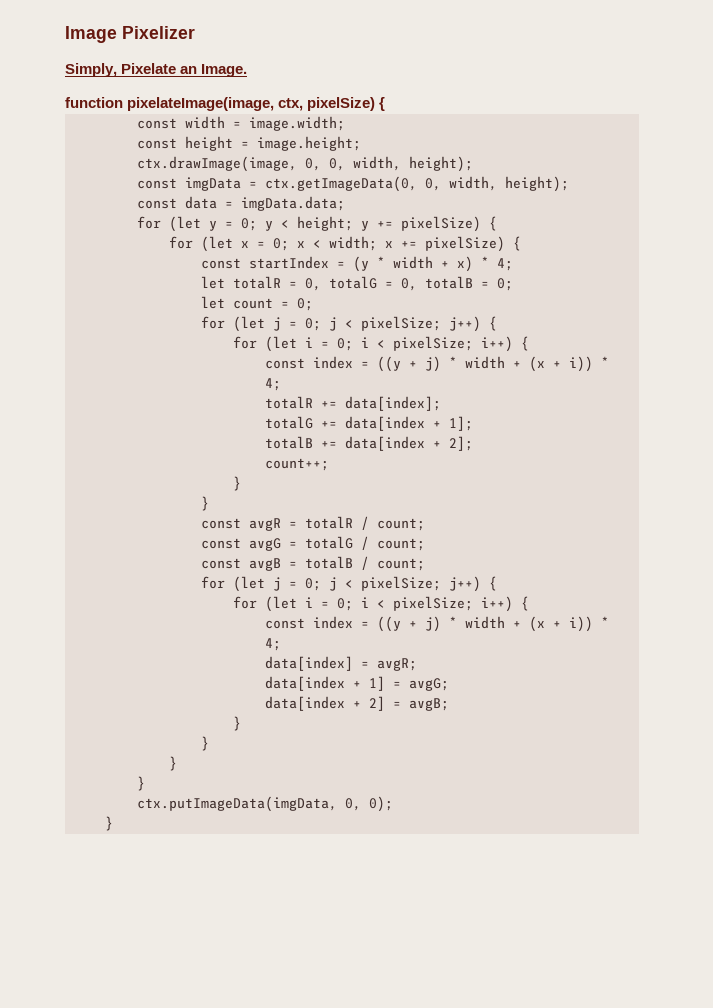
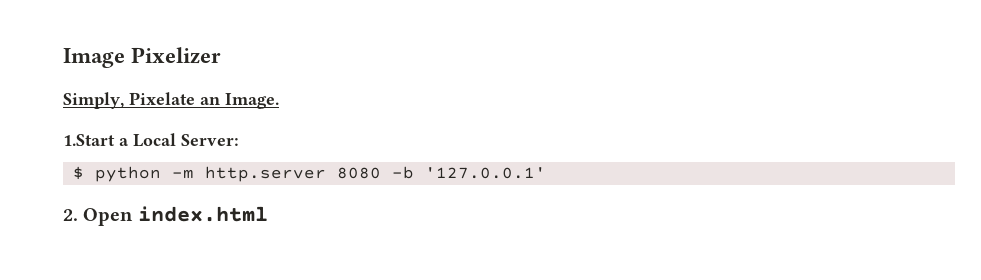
- function pixelateImage(image, ctx, pixelSize) {
- const width = image.width;
- const height = image.height;
- ctx.drawImage(image, 0, 0, width, height);
- const imgData = ctx.getImageData(0, 0, width, height);
- const data = imgData.data;
- for (let y = 0; y < height; y += pixelSize) {
- for (let x = 0; x < width; x += pixelSize) {
- const startIndex = (y * width + x) * 4;
- let totalR = 0, totalG = 0, totalB = 0;
- let count = 0;
- for (let j = 0; j < pixelSize; j++) {
- for (let i = 0; i < pixelSize; i++) {
- const index = ((y + j) * width + (x + i)) * 4;
- totalR += data[index];
- totalG += data[index + 1];
- totalB += data[index + 2];
- count++;
- }
- }
- const avgR = totalR / count;
- const avgG = totalG / count;
- const avgB = totalB / count;
- for (let j = 0; j < pixelSize; j++) {
- for (let i = 0; i < pixelSize; i++) {
- const index = ((y + j) * width + (x + i)) * 4;
- data[index] = avgR;
- data[index + 1] = avgG;
- data[index + 2] = avgB;
- }
- }
- }
- }
- ctx.putImageData(imgData, 0, 0);
- }
+ 1.Start a Local Server:
+ $ python -m http.server 8080 -b '127.0.0.1'
+ 2. Open index.html

